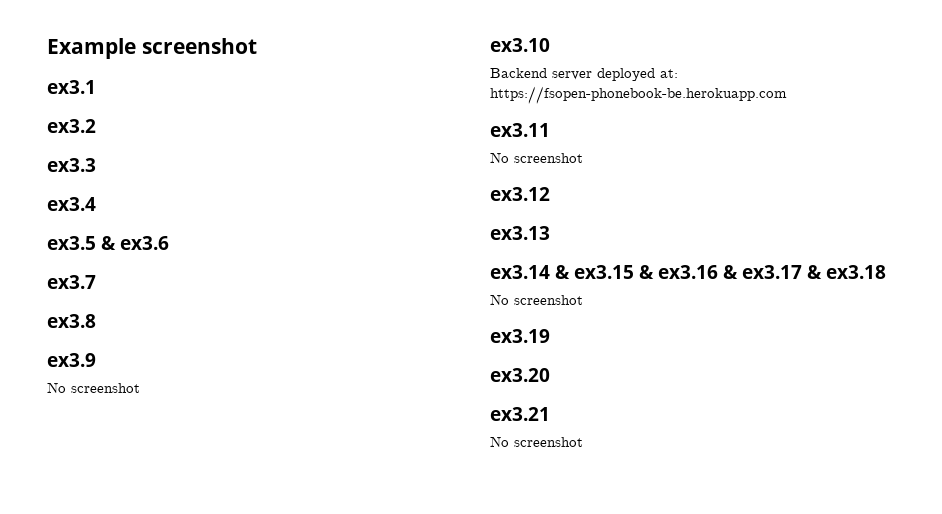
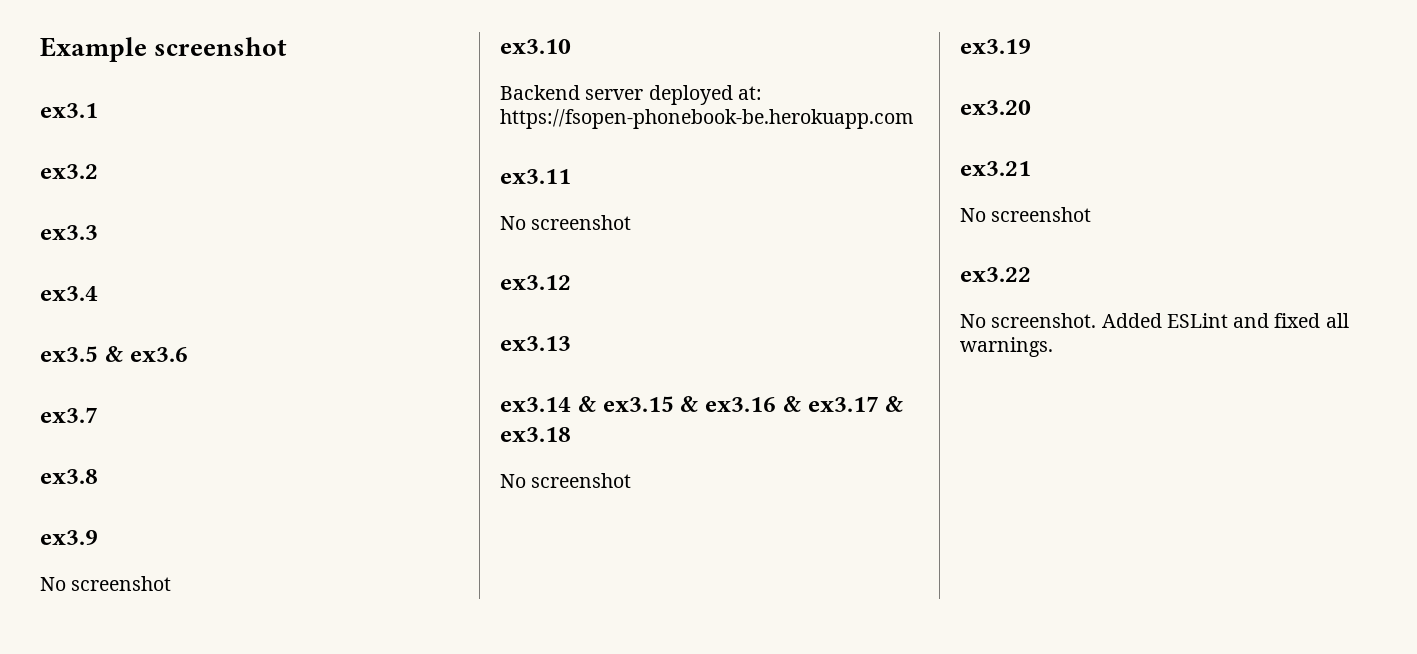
+ ex3.22
+ No screenshot. Added ESLint and fixed all warnings.

